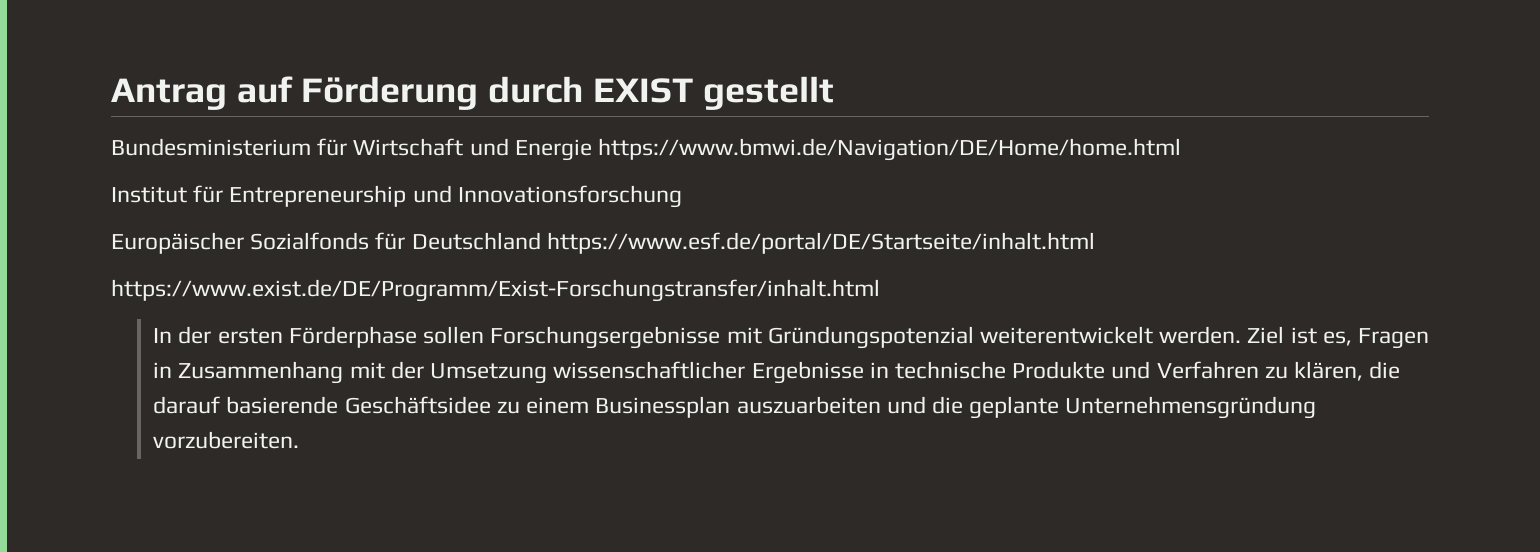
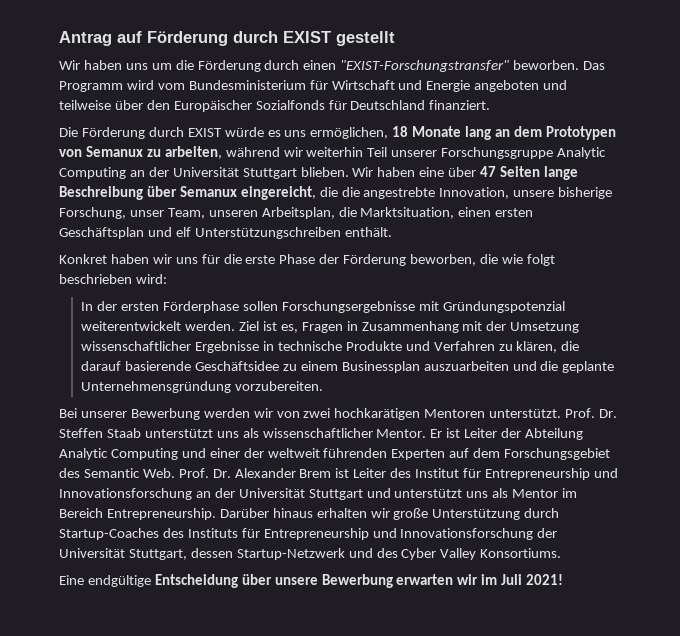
- Bundesministerium für Wirtschaft und Energie https://www.bmwi.de/Navigation/DE/Home/home.html
- Institut für Entrepreneurship und Innovationsforschung
- Europäischer Sozialfonds für Deutschland https://www.esf.de/portal/DE/Startseite/inhalt.html
- https://www.exist.de/DE/Programm/Exist-Forschungstransfer/inhalt.html
+ Wir haben uns um die Förderung durch einen "EXIST-Forschungstransfer" beworben. Das Programm wird vom Bundesministerium für Wirtschaft und Energie angeboten und teilweise über den Europäischer Sozialfonds für Deutschland finanziert.
+ Die Förderung durch EXIST würde es uns ermöglichen, 18 Monate lang an dem Prototypen von Semanux zu arbeiten, während wir weiterhin Teil unserer Forschungsgruppe Analytic Computing an der Universität Stuttgart blieben. Wir haben eine über 47 Seiten lange Beschreibung über Semanux eingereicht, die die angestrebte Innovation, unsere bisherige Forschung, unser Team, unseren Arbeitsplan, die Marktsituation, einen ersten Geschäftsplan und elf Unterstützungschreiben enthält.
+ Konkret haben wir uns für die erste Phase der Förderung beworben, die wie folgt beschrieben wird:
+ Bei unserer Bewerbung werden wir von zwei hochkarätigen Mentoren unterstützt. Prof. Dr. Steffen Staab unterstützt uns als wissenschaftlicher Mentor. Er ist Leiter der Abteilung Analytic Computing und einer der weltweit führenden Experten auf dem Forschungsgebiet des Semantic Web. Prof. Dr. Alexander Brem ist Leiter des Institut für Entrepreneurship und Innovationsforschung an der Universität Stuttgart und unterstützt uns als Mentor im Bereich Entrepreneurship. Darüber hinaus erhalten wir große Unterstützung durch Startup-Coaches des Instituts für Entrepreneurship und Innovationsforschung der Universität Stuttgart, dessen Startup-Netzwerk und des Cyber Valley Konsortiums.
+ Eine endgültige Entscheidung über unsere Bewerbung erwarten wir im Juli 2021!

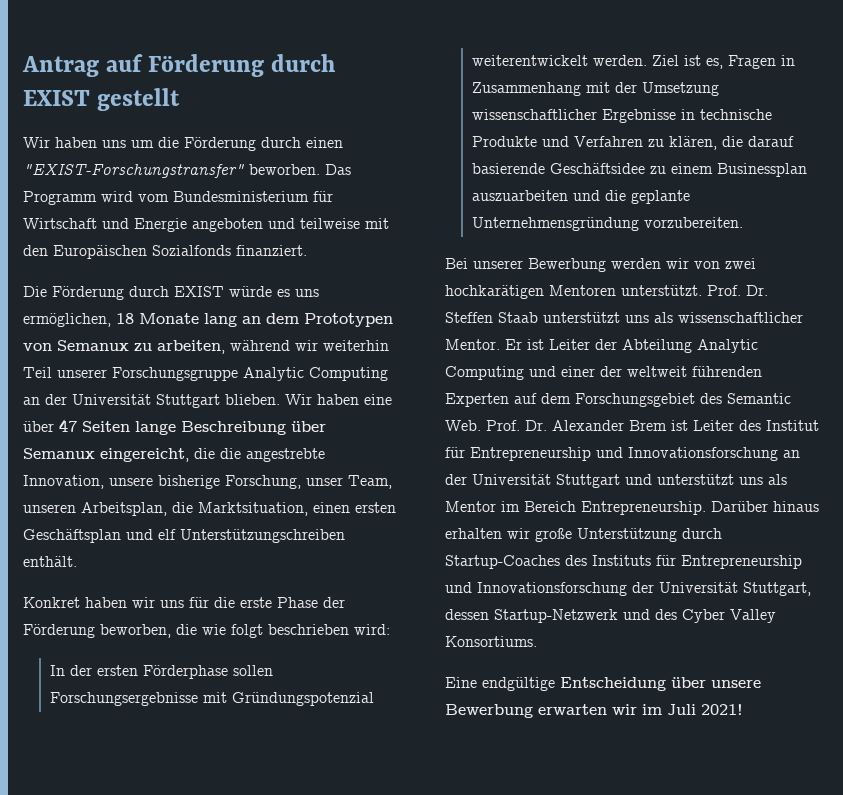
- Das Programm wird vom Bundesministerium für Wirtschaft und Energie angeboten und teilweise über den Europäischer Sozialfonds für Deutschland finanziert.
+ Das Programm wird vom Bundesministerium für Wirtschaft und Energie angeboten und teilweise mit den Europäischen Sozialfonds finanziert.

